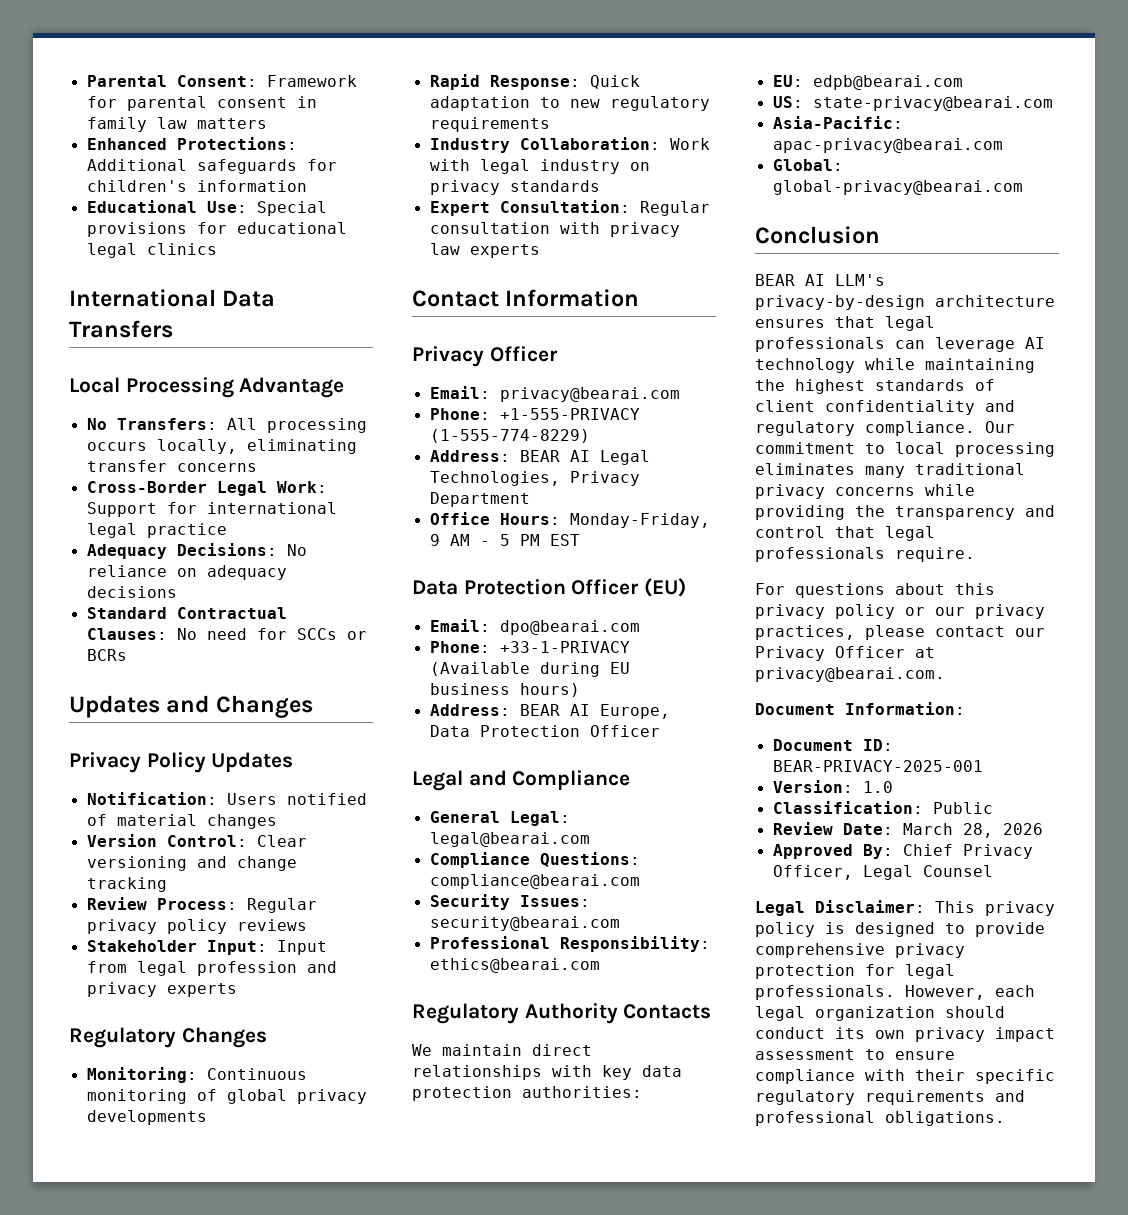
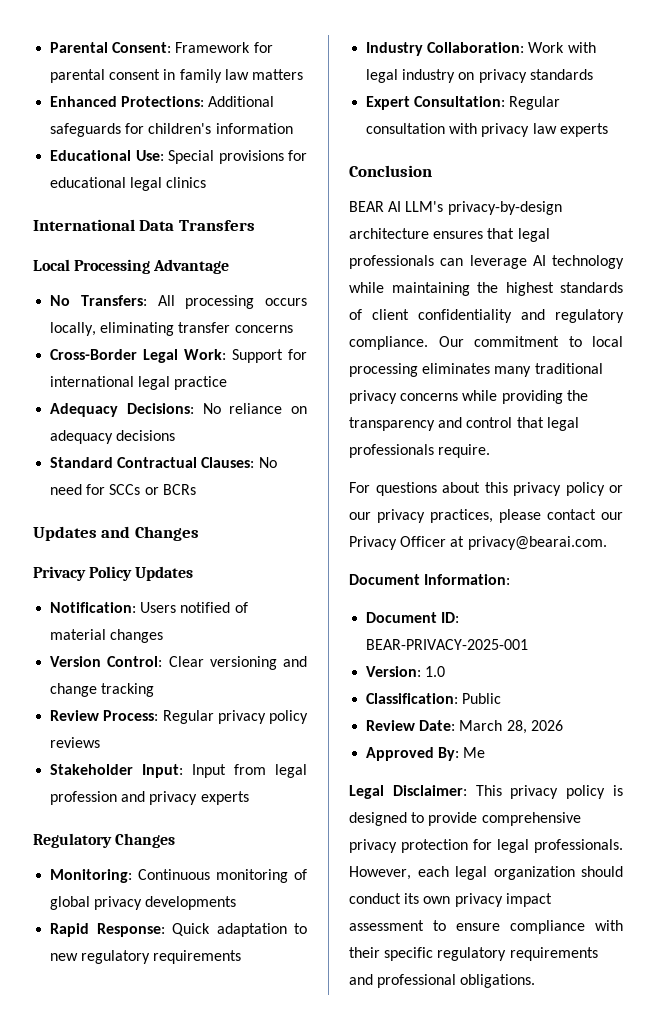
- Contact Information
- Privacy Officer
- Email: privacy@bearai.com
- Phone: +1-555-PRIVACY (1-555-774-8229)
- Address: BEAR AI Legal Technologies, Privacy Department
- Office Hours: Monday-Friday, 9 AM - 5 PM EST
- Data Protection Officer (EU)
- Email: dpo@bearai.com
- Phone: +33-1-PRIVACY (Available during EU business hours)
- Address: BEAR AI Europe, Data Protection Officer
- Legal and Compliance
- General Legal: legal@bearai.com
- Compliance Questions: compliance@bearai.com
- Security Issues: security@bearai.com
- Professional Responsibility: ethics@bearai.com
- Regulatory Authority Contacts
- We maintain direct relationships with key data protection authorities:
- EU: edpb@bearai.com
- US: state-privacy@bearai.com
- Asia-Pacific: apac-privacy@bearai.com
- Global: global-privacy@bearai.com
- Approved By: Chief Privacy Officer, Legal Counsel
+ Approved By: Me

